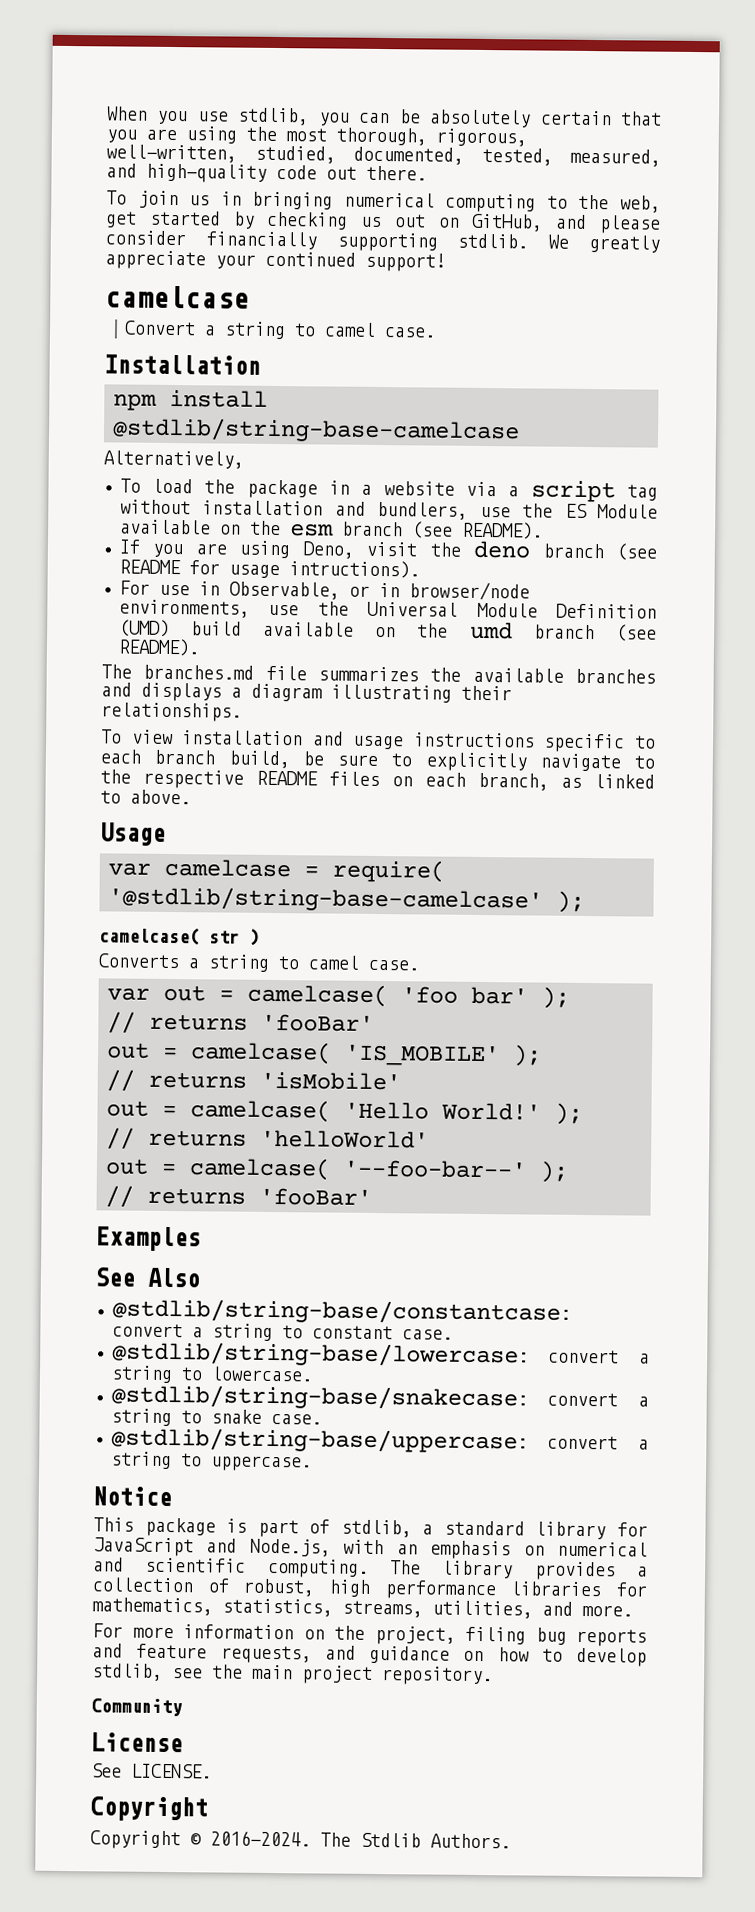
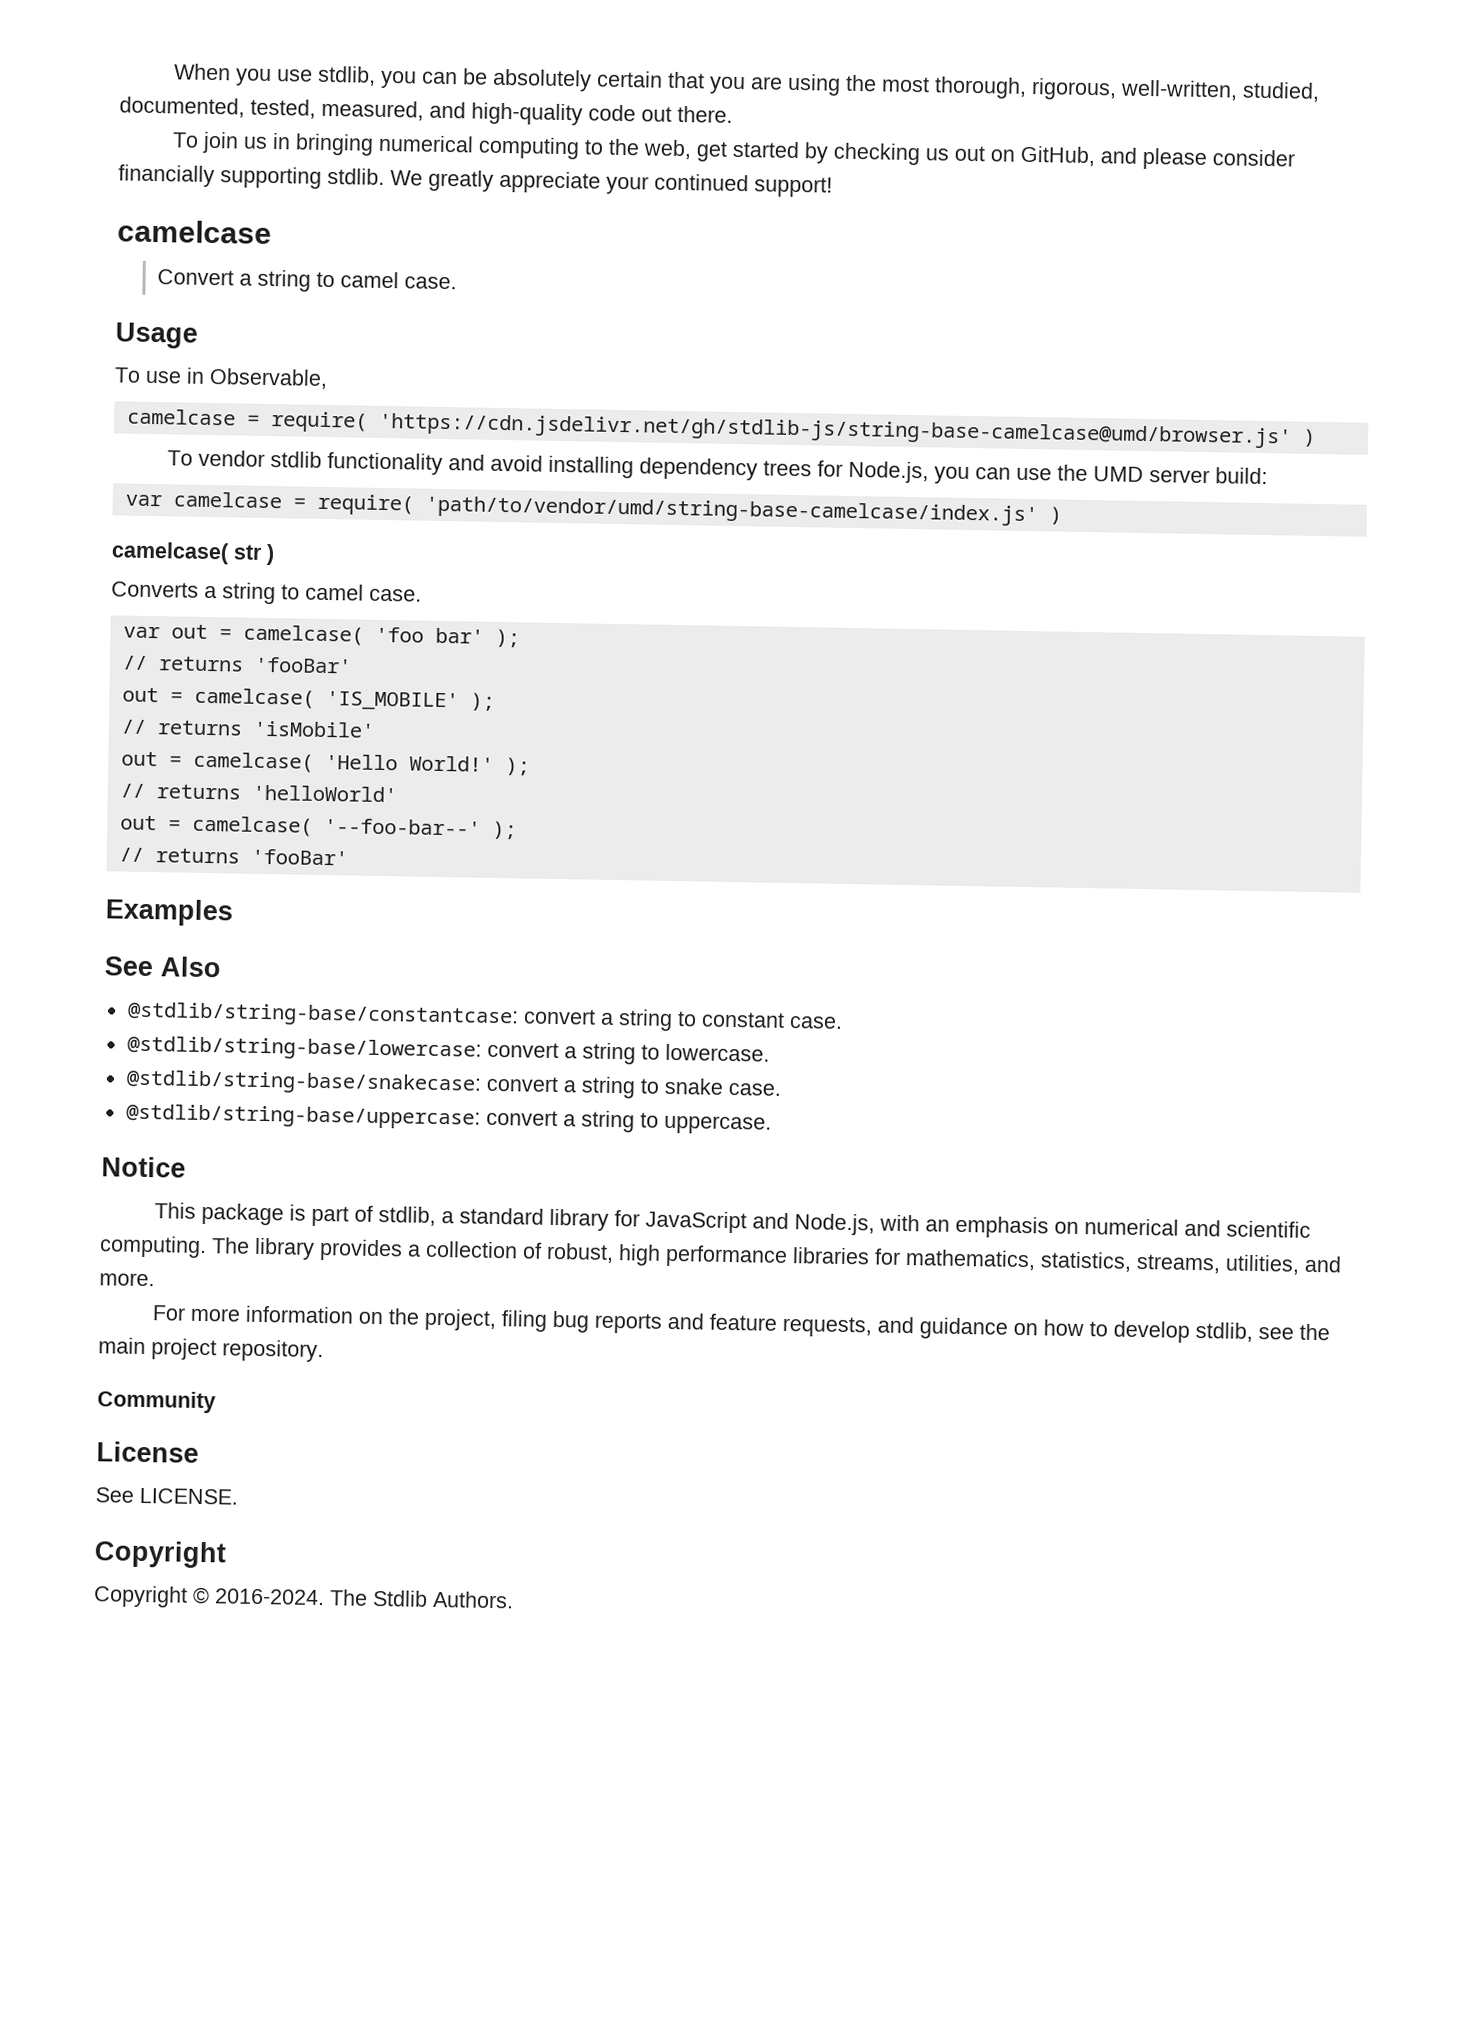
- Installation
- npm install @stdlib/string-base-camelcase
- Alternatively,
- To load the package in a website via a script tag without installation and bundlers, use the ES Module available on the esm branch (see README).
- If you are using Deno, visit the deno branch (see README for usage intructions).
- For use in Observable, or in browser/node environments, use the Universal Module Definition (UMD) build available on the umd branch (see README).
- The branches.md file summarizes the available branches and displays a diagram illustrating their relationships.
- To view installation and usage instructions specific to each branch build, be sure to explicitly navigate to the respective README files on each branch, as linked to above.
  Usage
+ To use in Observable,
+ camelcase = require( 'https://cdn.jsdelivr.net/gh/stdlib-js/string-base-camelcase@umd/browser.js' )
+ To vendor stdlib functionality and avoid installing dependency trees for Node.js, you can use the UMD server build:
- var camelcase = require( '@stdlib/string-base-camelcase' );
+ var camelcase = require( 'path/to/vendor/umd/string-base-camelcase/index.js' )

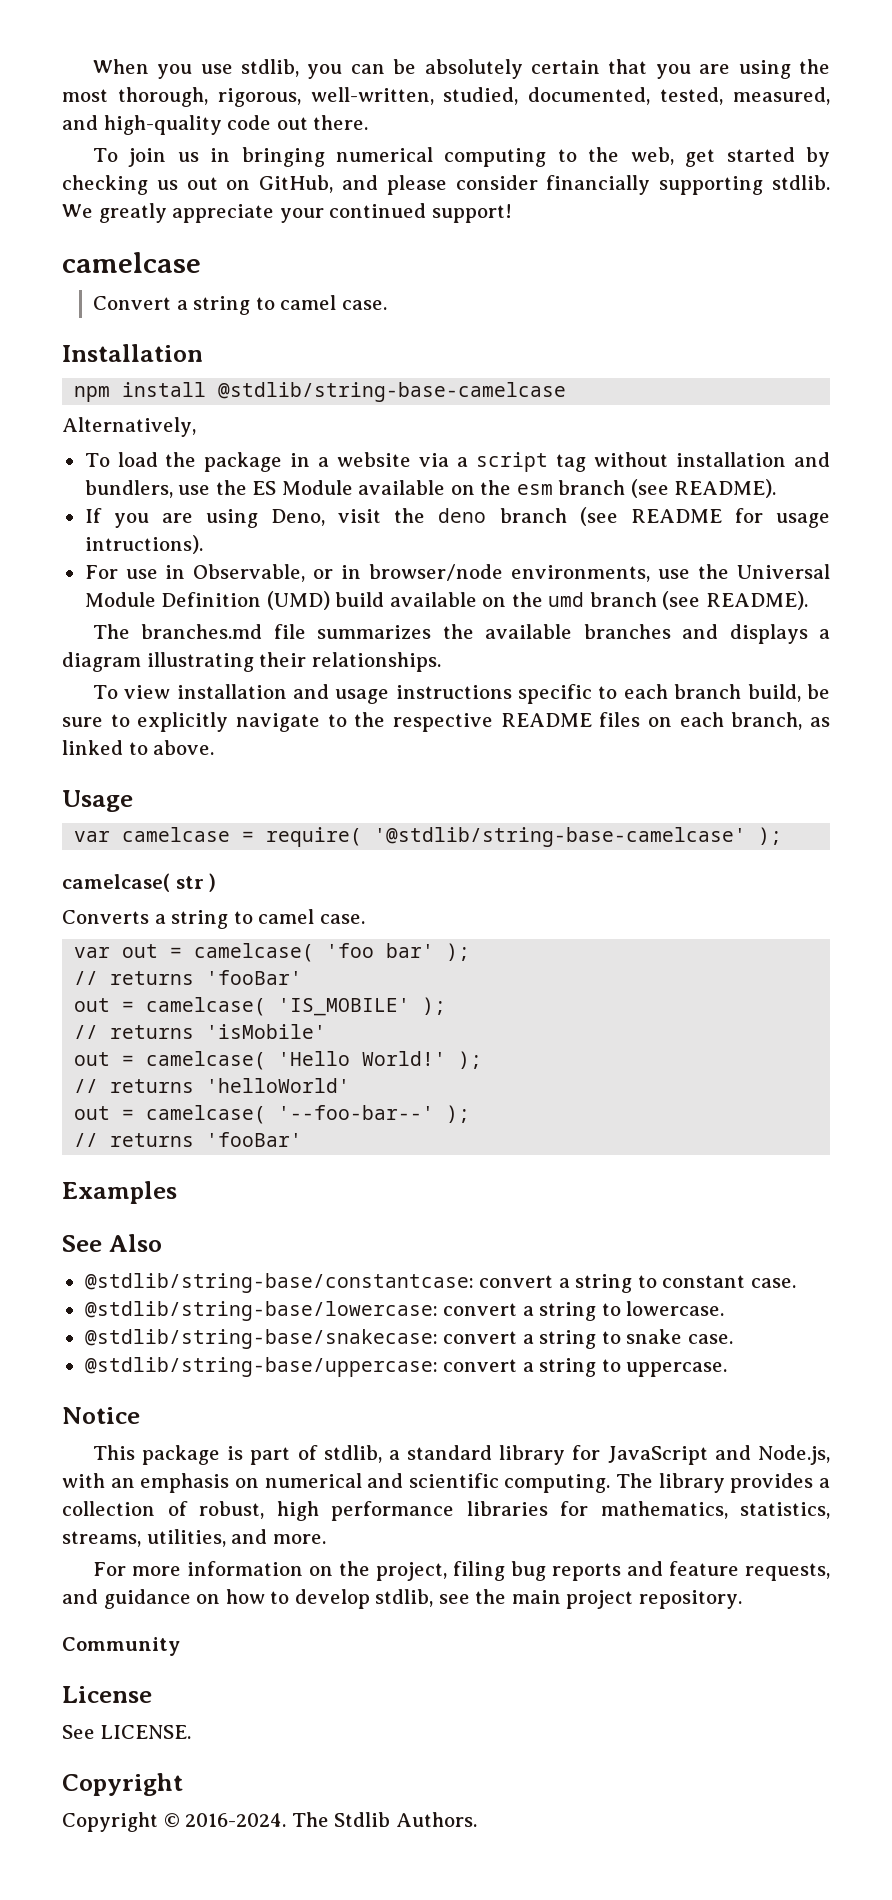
+ Installation
+ npm install @stdlib/string-base-camelcase
+ Alternatively,
+ To load the package in a website via a script tag without installation and bundlers, use the ES Module available on the esm branch (see README).
+ If you are using Deno, visit the deno branch (see README for usage intructions).
+ For use in Observable, or in browser/node environments, use the Universal Module Definition (UMD) build available on the umd branch (see README).
+ The branches.md file summarizes the available branches and displays a diagram illustrating their relationships.
+ To view installation and usage instructions specific to each branch build, be sure to explicitly navigate to the respective README files on each branch, as linked to above.
  Usage
- To use in Observable,
- camelcase = require( 'https://cdn.jsdelivr.net/gh/stdlib-js/string-base-camelcase@umd/browser.js' )
- To vendor stdlib functionality and avoid installing dependency trees for Node.js, you can use the UMD server build:
- var camelcase = require( 'path/to/vendor/umd/string-base-camelcase/index.js' )
+ var camelcase = require( '@stdlib/string-base-camelcase' );

